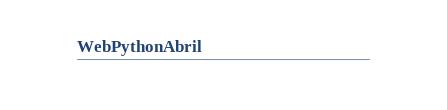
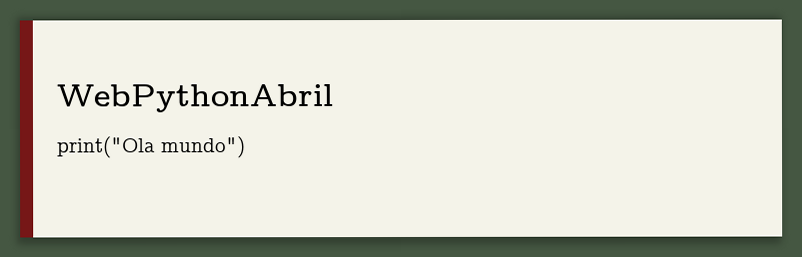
+ print("Ola mundo")

